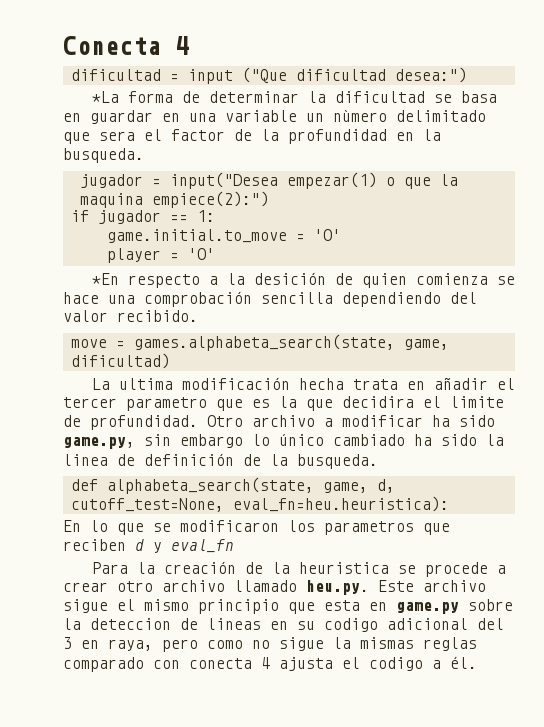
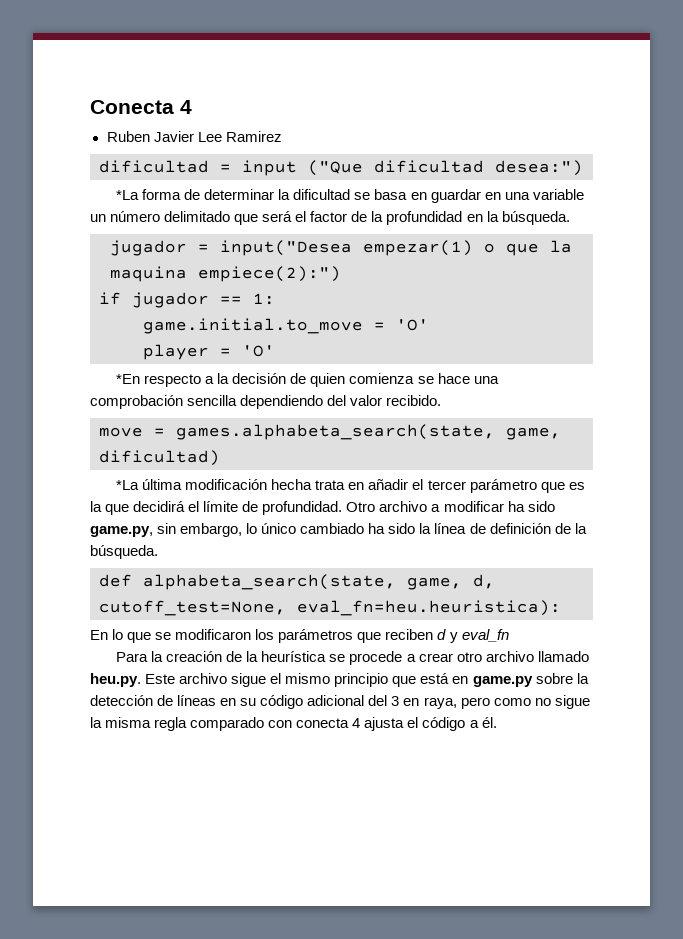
+ Ruben Javier Lee Ramirez
- *La forma de determinar la dificultad se basa en guardar en una variable un nùmero delimitado que sera el factor de la profundidad en la busqueda.
+ *La forma de determinar la dificultad se basa en guardar en una variable un número delimitado que será el factor de la profundidad en la búsqueda.
- *En respecto a la desición de quien comienza se hace una comprobación sencilla dependiendo del valor recibido.
+ *En respecto a la decisión de quien comienza se hace una comprobación sencilla dependiendo del valor recibido.
- La ultima modificación hecha trata en añadir el tercer parametro que es la que decidira el limite de profundidad.
+ *La última modificación hecha trata en añadir el tercer parámetro que es la que decidirá el límite de profundidad.
- Otro archivo a modificar ha sido game.py, sin embargo lo único cambiado ha sido la linea de definición de la busqueda.
+ Otro archivo a modificar ha sido game.py, sin embargo, lo único cambiado ha sido la línea de definición de la búsqueda.
- En lo que se modificaron los parametros que reciben d y eval_fn
+ En lo que se modificaron los parámetros que reciben d y eval_fn
- Para la creación de la heuristica se procede a crear otro archivo llamado heu.py. Este archivo sigue el mismo principio que esta en game.py sobre la deteccion de lineas en su codigo adicional del 3 en raya, pero como no sigue la mismas reglas comparado con conecta 4 ajusta el codigo a él.
+ Para la creación de la heurística se procede a crear otro archivo llamado heu.py. Este archivo sigue el mismo principio que está en game.py sobre la detección de líneas en su código adicional del 3 en raya, pero como no sigue la misma regla comparado con conecta 4 ajusta el código a él.

